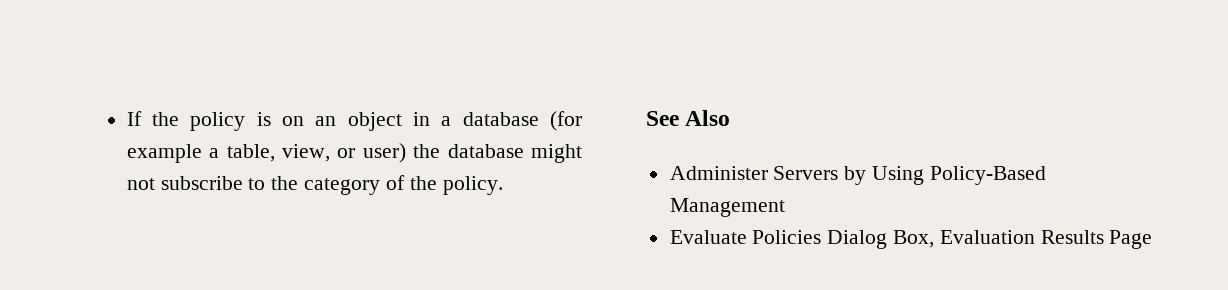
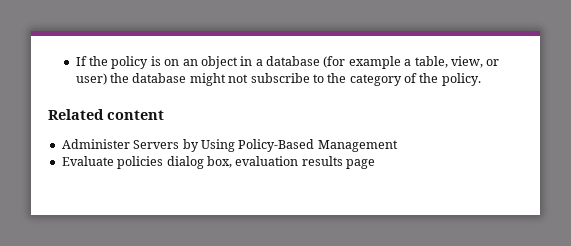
- See Also
+ Related content
- Evaluate Policies Dialog Box, Evaluation Results Page
+ Evaluate policies dialog box, evaluation results page

